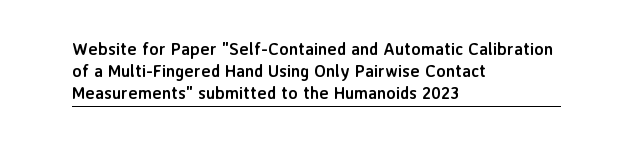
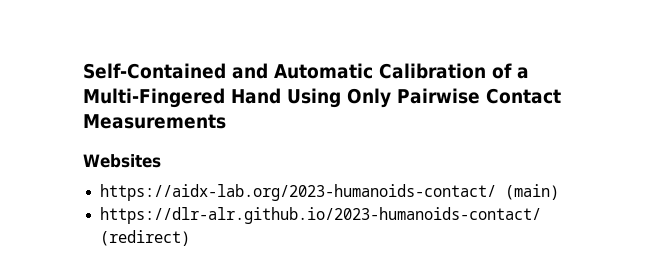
- Website for Paper "Self-Contained and Automatic Calibration of a Multi-Fingered Hand Using Only Pairwise Contact Measurements" submitted to the Humanoids 2023
+ Self-Contained and Automatic Calibration of a Multi-Fingered Hand Using Only Pairwise Contact Measurements
+ Websites
+ https://aidx-lab.org/2023-humanoids-contact/ (main)
+ https://dlr-alr.github.io/2023-humanoids-contact/ (redirect)

